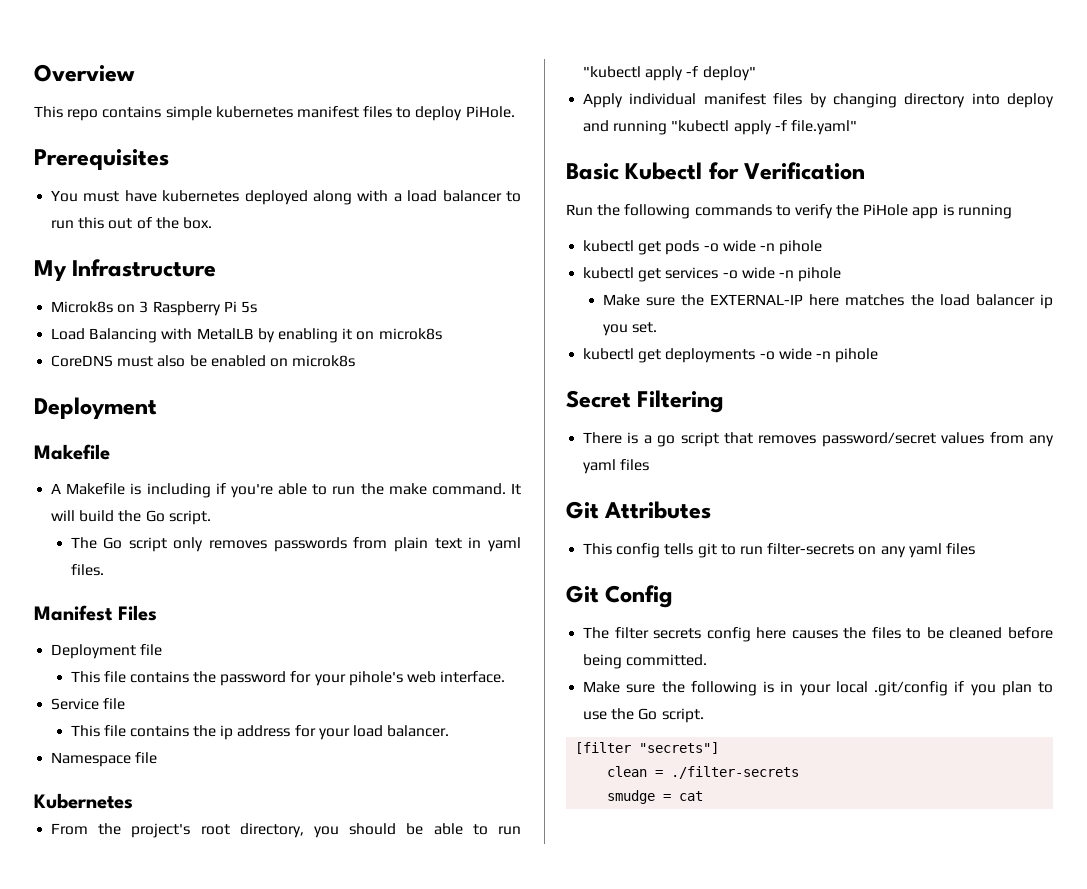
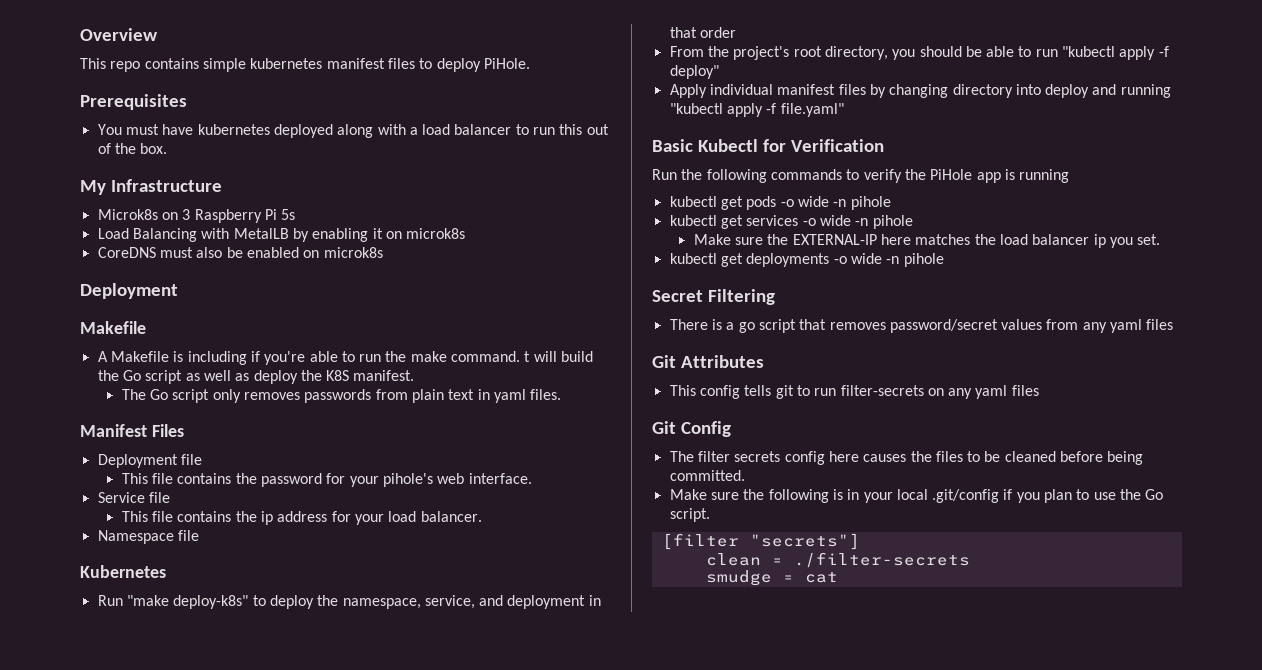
- A Makefile is including if you're able to run the make command. It will build the Go script.
+ A Makefile is including if you're able to run the make command. t will build the Go script as well as deploy the K8S manifest.
+ Run "make deploy-k8s" to deploy the namespace, service, and deployment in that order

